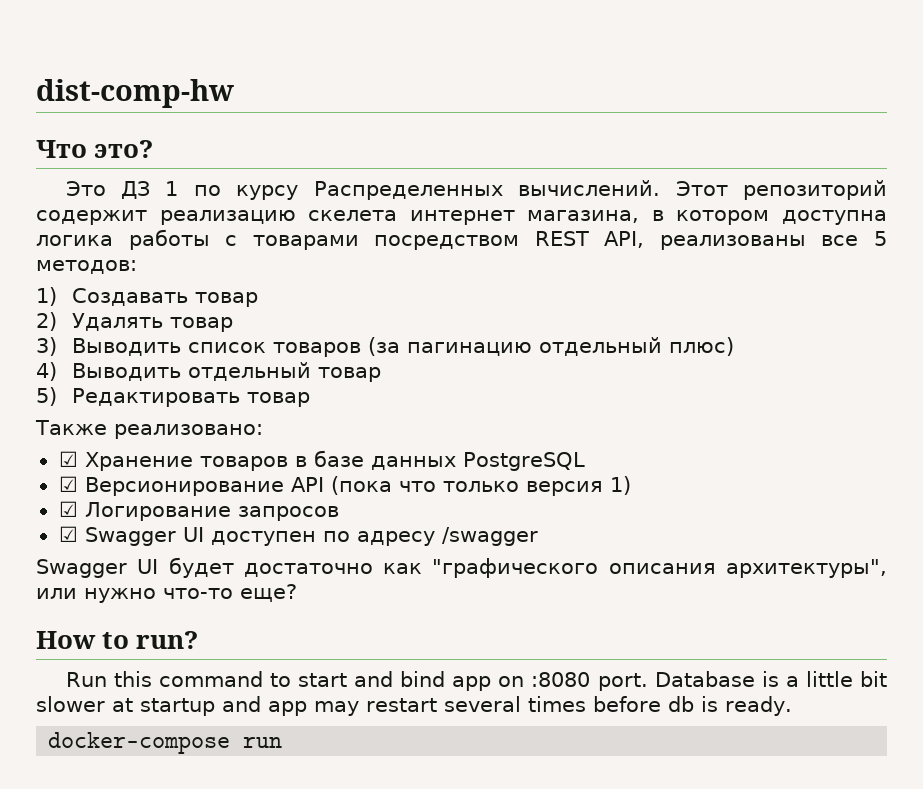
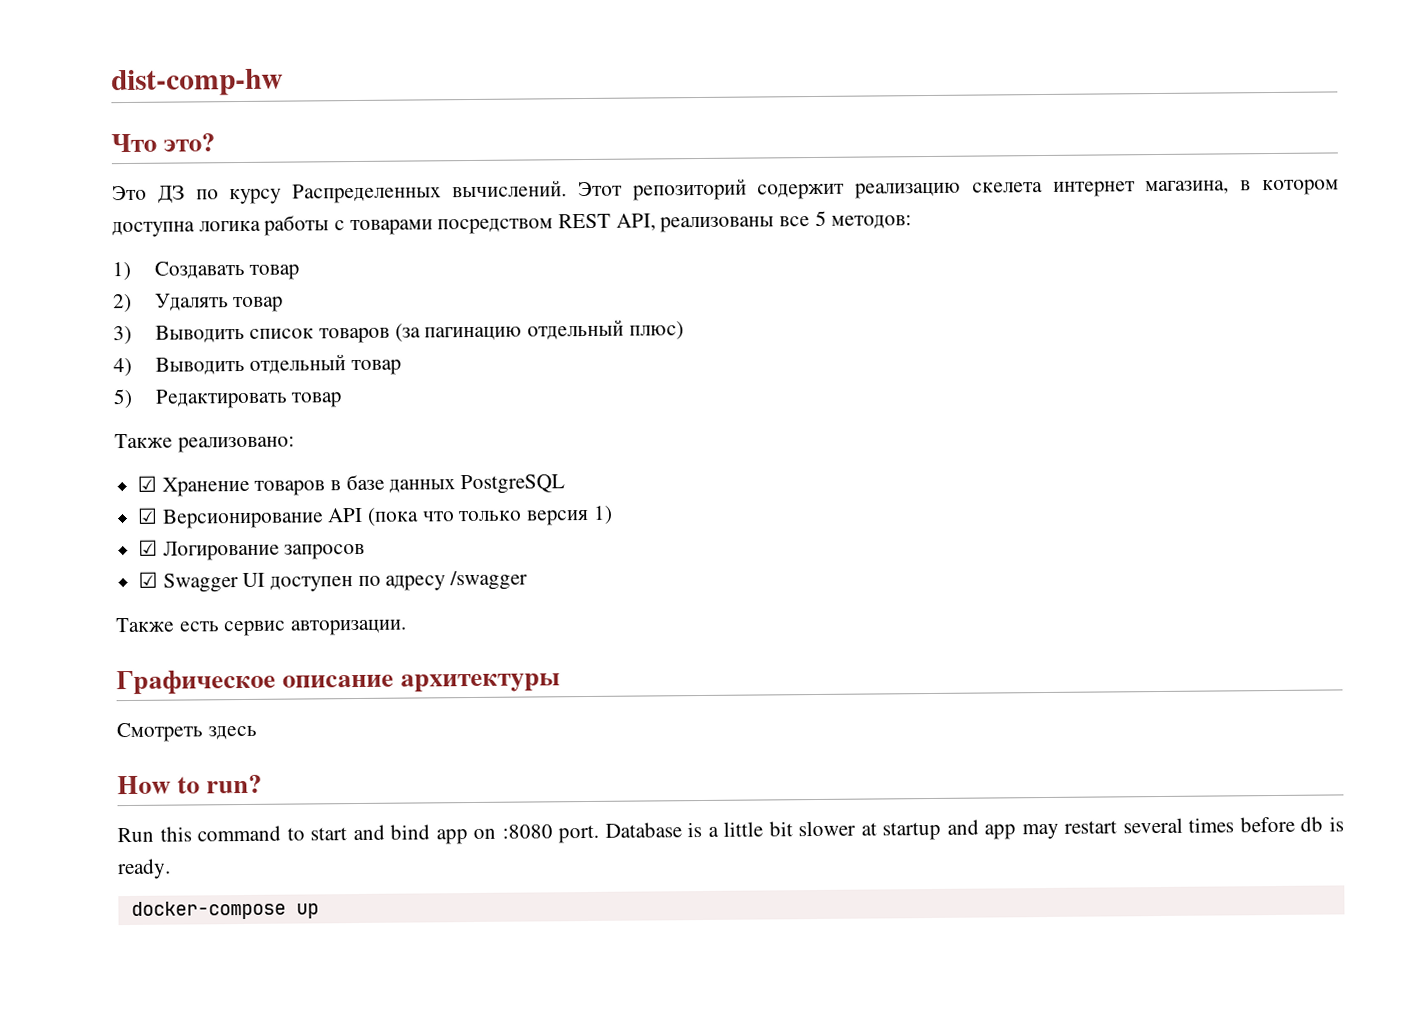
- Это ДЗ 1 по курсу Распределенных вычислений.
+ Это ДЗ по курсу Распределенных вычислений.
- Swagger UI будет достаточно как "графического описания архитектуры", или нужно что-то еще?
+ Также есть сервис авторизации.
+ Графическое описание архитектуры
+ Смотреть здесь
- docker-compose run
+ docker-compose up

